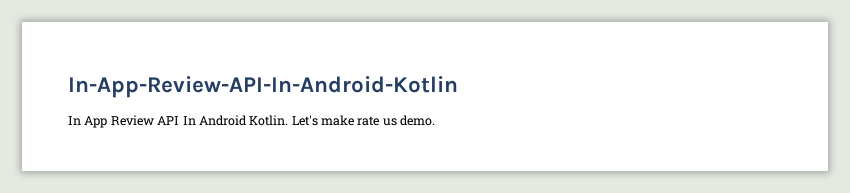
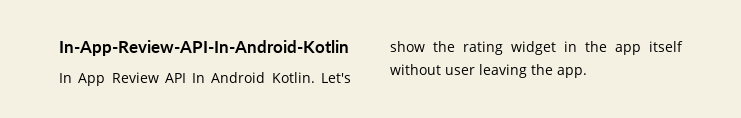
- Let's make rate us demo.
+ Let's show the rating widget in the app itself without user leaving the app.

